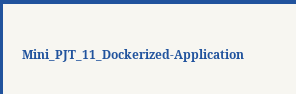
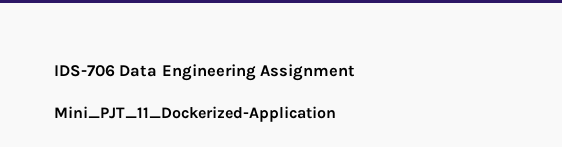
+ IDS-706 Data Engineering Assignment

